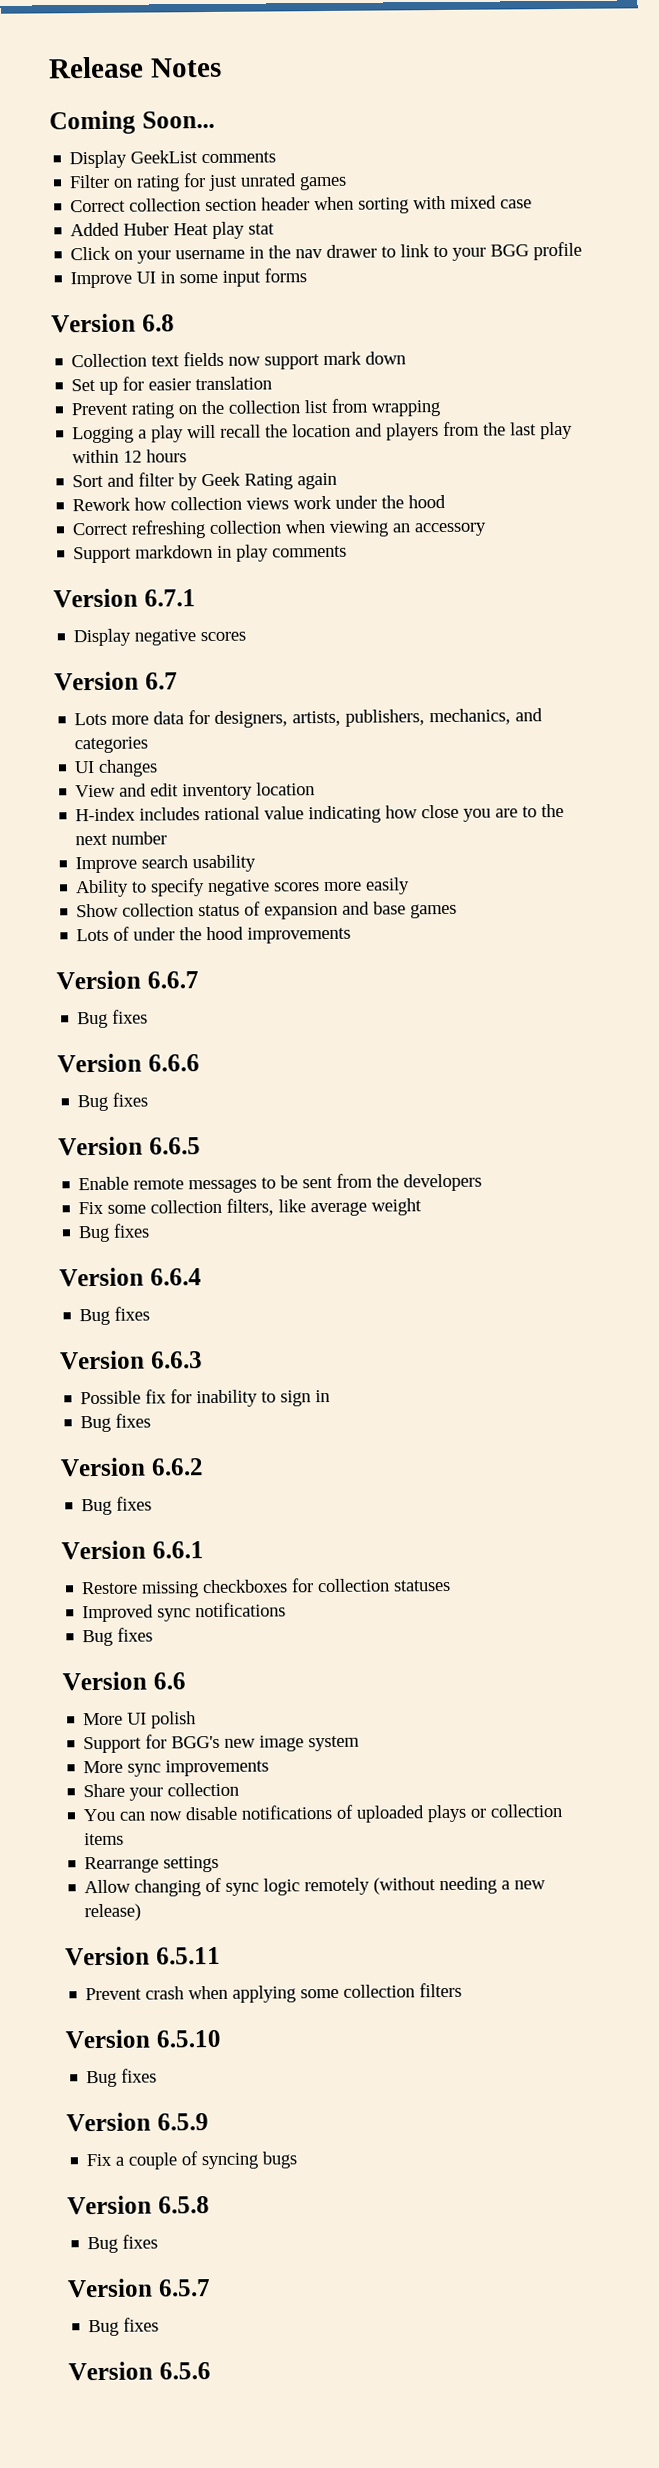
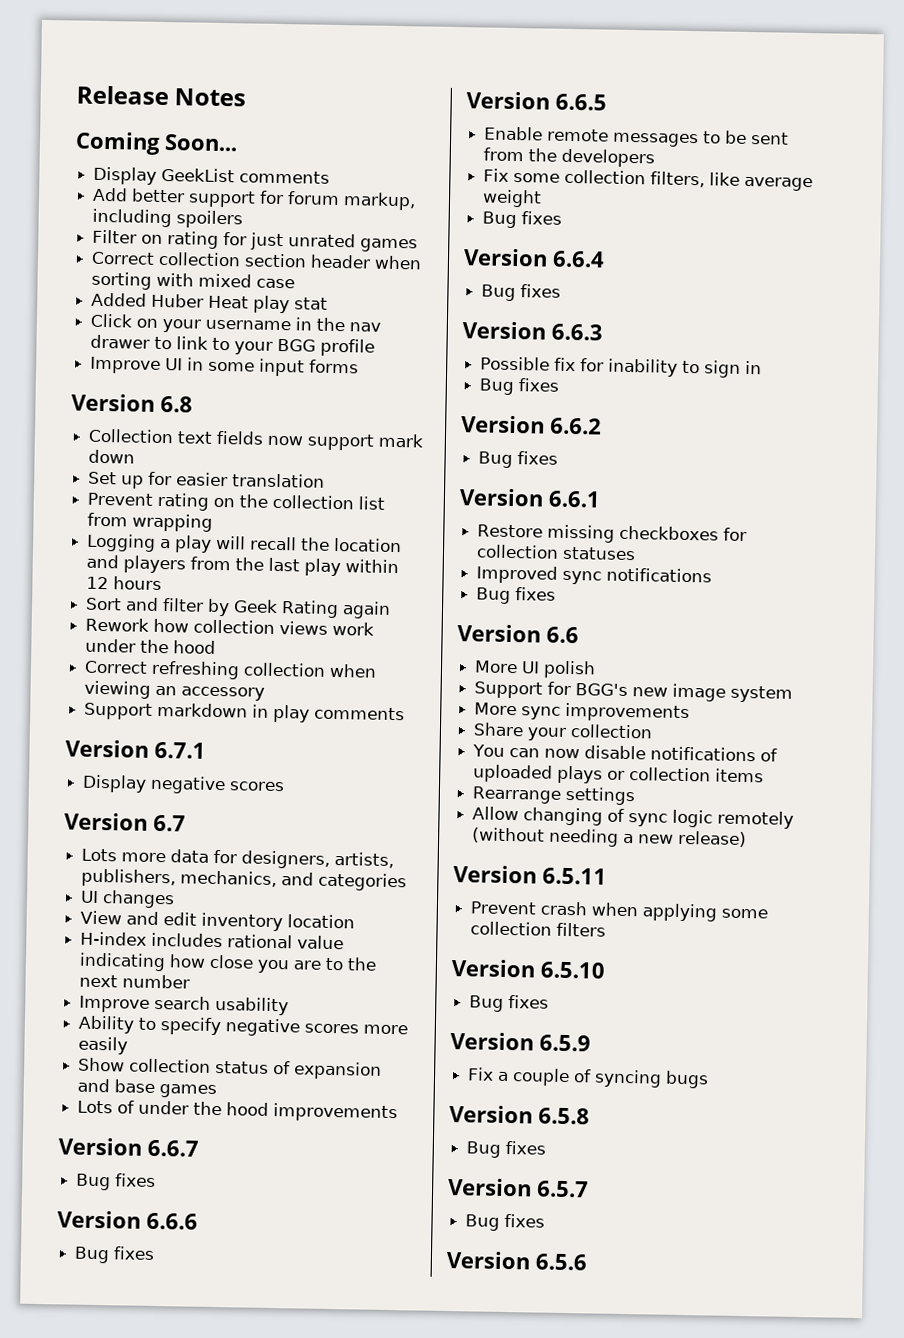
+ Add better support for forum markup, including spoilers

